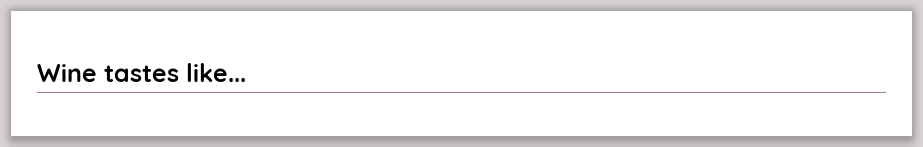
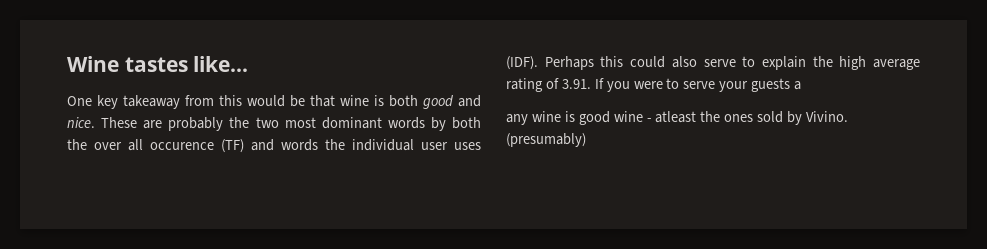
+ One key takeaway from this would be that wine is both good and nice. These are probably the two most dominant words by both the over all occurence (TF) and words the individual user uses (IDF). Perhaps this could also serve to explain the high average rating of 3.91. If you were to serve your guests a
+ any wine is good wine - atleast the ones sold by Vivino. (presumably)

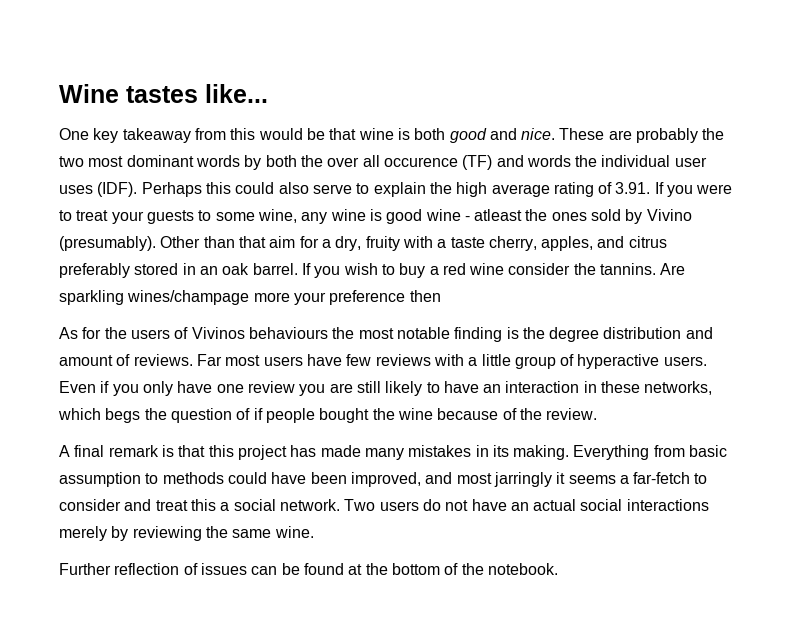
- Perhaps this could also serve to explain the high average rating of 3.91. If you were to serve your guests a
- any wine is good wine - atleast the ones sold by Vivino. (presumably)
+ Perhaps this could also serve to explain the high average rating of 3.91. If you were to treat your guests to some wine, any wine is good wine - atleast the ones sold by Vivino (presumably). Other than that aim for a dry, fruity with a taste cherry, apples, and citrus preferably stored in an oak barrel. If you wish to buy a red wine consider the tannins. Are sparkling wines/champage more your preference then
+ As for the users of Vivinos behaviours the most notable finding is the degree distribution and amount of reviews. Far most users have few reviews with a little group of hyperactive users. Even if you only have one review you are still likely to have an interaction in these networks, which begs the question of if people bought the wine because of the review.
+ A final remark is that this project has made many mistakes in its making. Everything from basic assumption to methods could have been improved, and most jarringly it seems a far-fetch to consider and treat this a social network. Two users do not have an actual social interactions merely by reviewing the same wine.
+ Further reflection of issues can be found at the bottom of the notebook.

